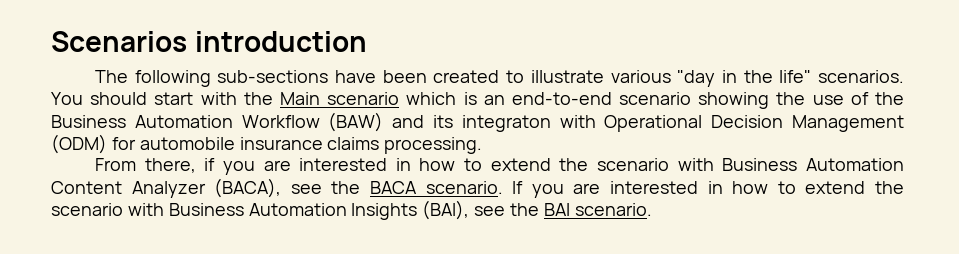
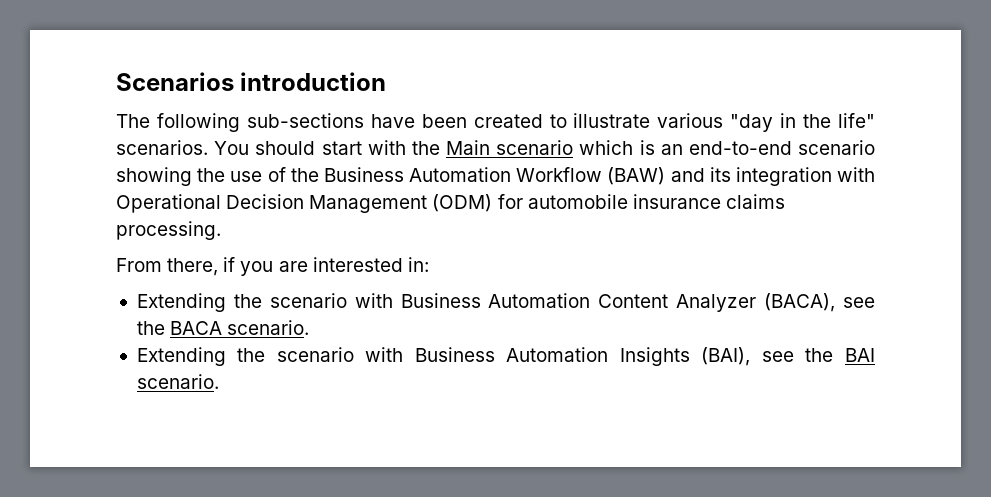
- You should start with the Main scenario which is an end-to-end scenario showing the use of the Business Automation Workflow (BAW) and its integraton with Operational Decision Management (ODM) for automobile insurance claims processing.
+ You should start with the Main scenario which is an end-to-end scenario showing the use of the Business Automation Workflow (BAW) and its integration with Operational Decision Management (ODM) for automobile insurance claims processing.
- From there, if you are interested in how to extend the scenario with Business Automation Content Analyzer (BACA), see the BACA scenario. If you are interested in how to extend the scenario with Business Automation Insights (BAI), see the BAI scenario.
+ From there, if you are interested in:
+ Extending the scenario with Business Automation Content Analyzer (BACA), see the BACA scenario.
+ Extending the scenario with Business Automation Insights (BAI), see the BAI scenario.

